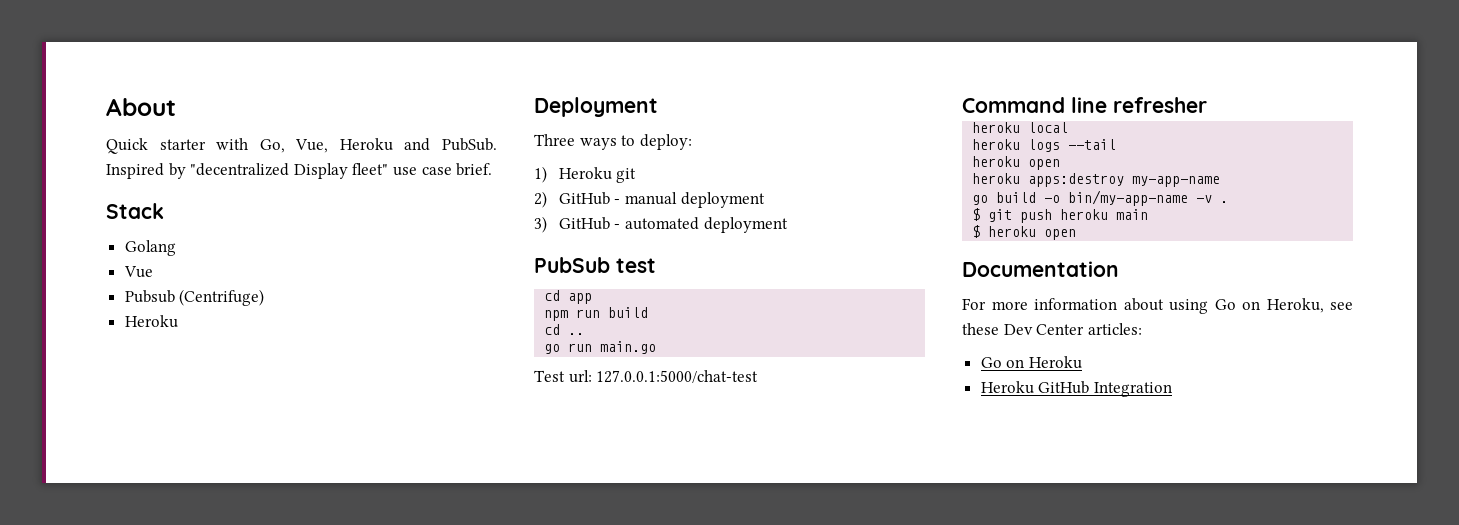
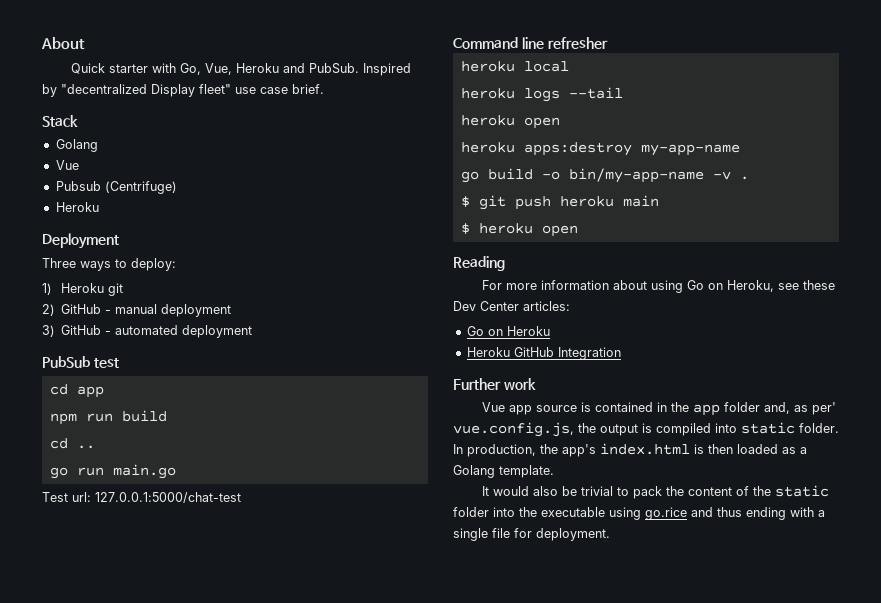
- Documentation
+ Reading
+ Further work
+ Vue app source is contained in the app folder and, as per' vue.config.js, the output is compiled into static folder. In production, the app's index.html is then loaded as a Golang template.
+ It would also be trivial to pack the content of the static folder into the executable using go.rice and thus ending with a single file for deployment.

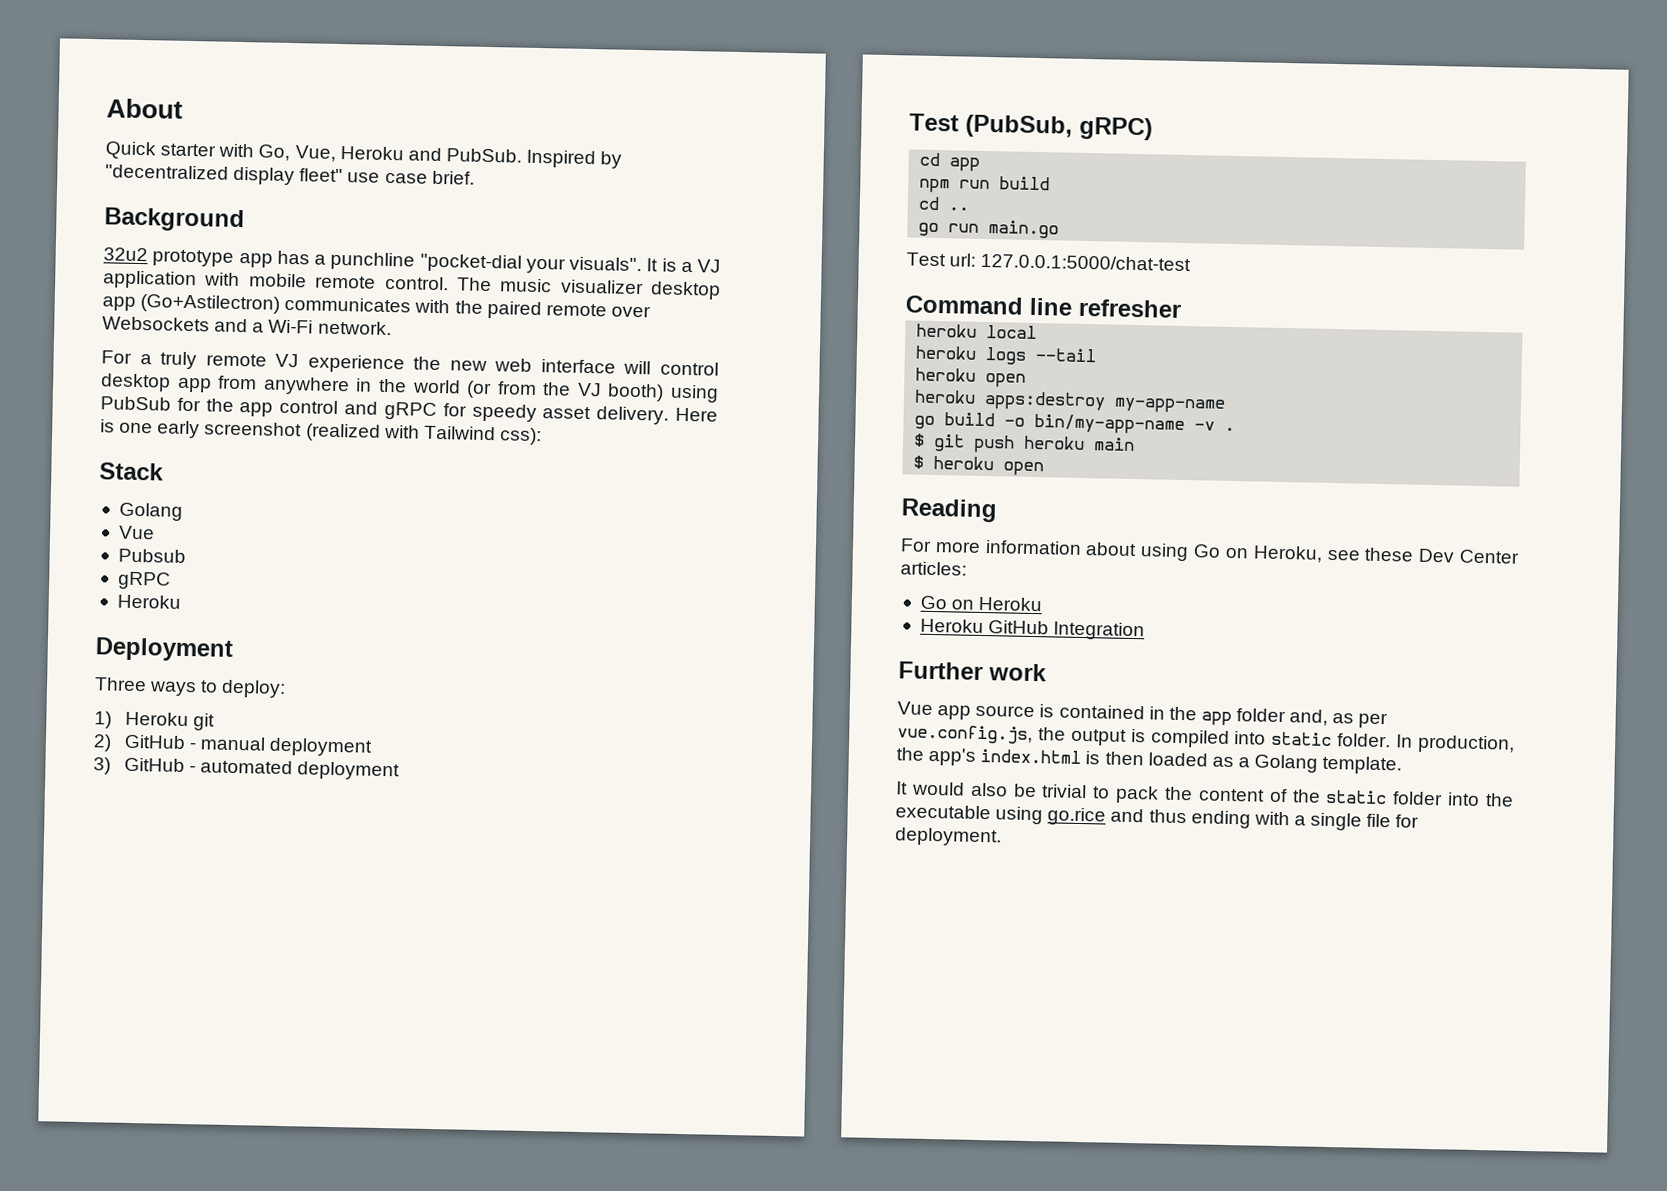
- Inspired by "decentralized Display fleet" use case brief.
+ Inspired by "decentralized display fleet" use case brief.
+ Background
+ 32u2 prototype app has a punchline "pocket-dial your visuals". It is a VJ application with mobile remote control. The music visualizer desktop app (Go+Astilectron) communicates with the paired remote over Websockets and a Wi-Fi network.
+ For a truly remote VJ experience the new web interface will control desktop app from anywhere in the world (or from the VJ booth) using PubSub for the app control and gRPC for speedy asset delivery. Here is one early screenshot (realized with Tailwind css):
- Pubsub (Centrifuge)
+ Pubsub
+ gRPC
- PubSub test
+ Test (PubSub, gRPC)
- Vue app source is contained in the app folder and, as per' vue.config.js, the output is compiled into static folder.
+ Vue app source is contained in the app folder and, as per vue.config.js, the output is compiled into static folder.

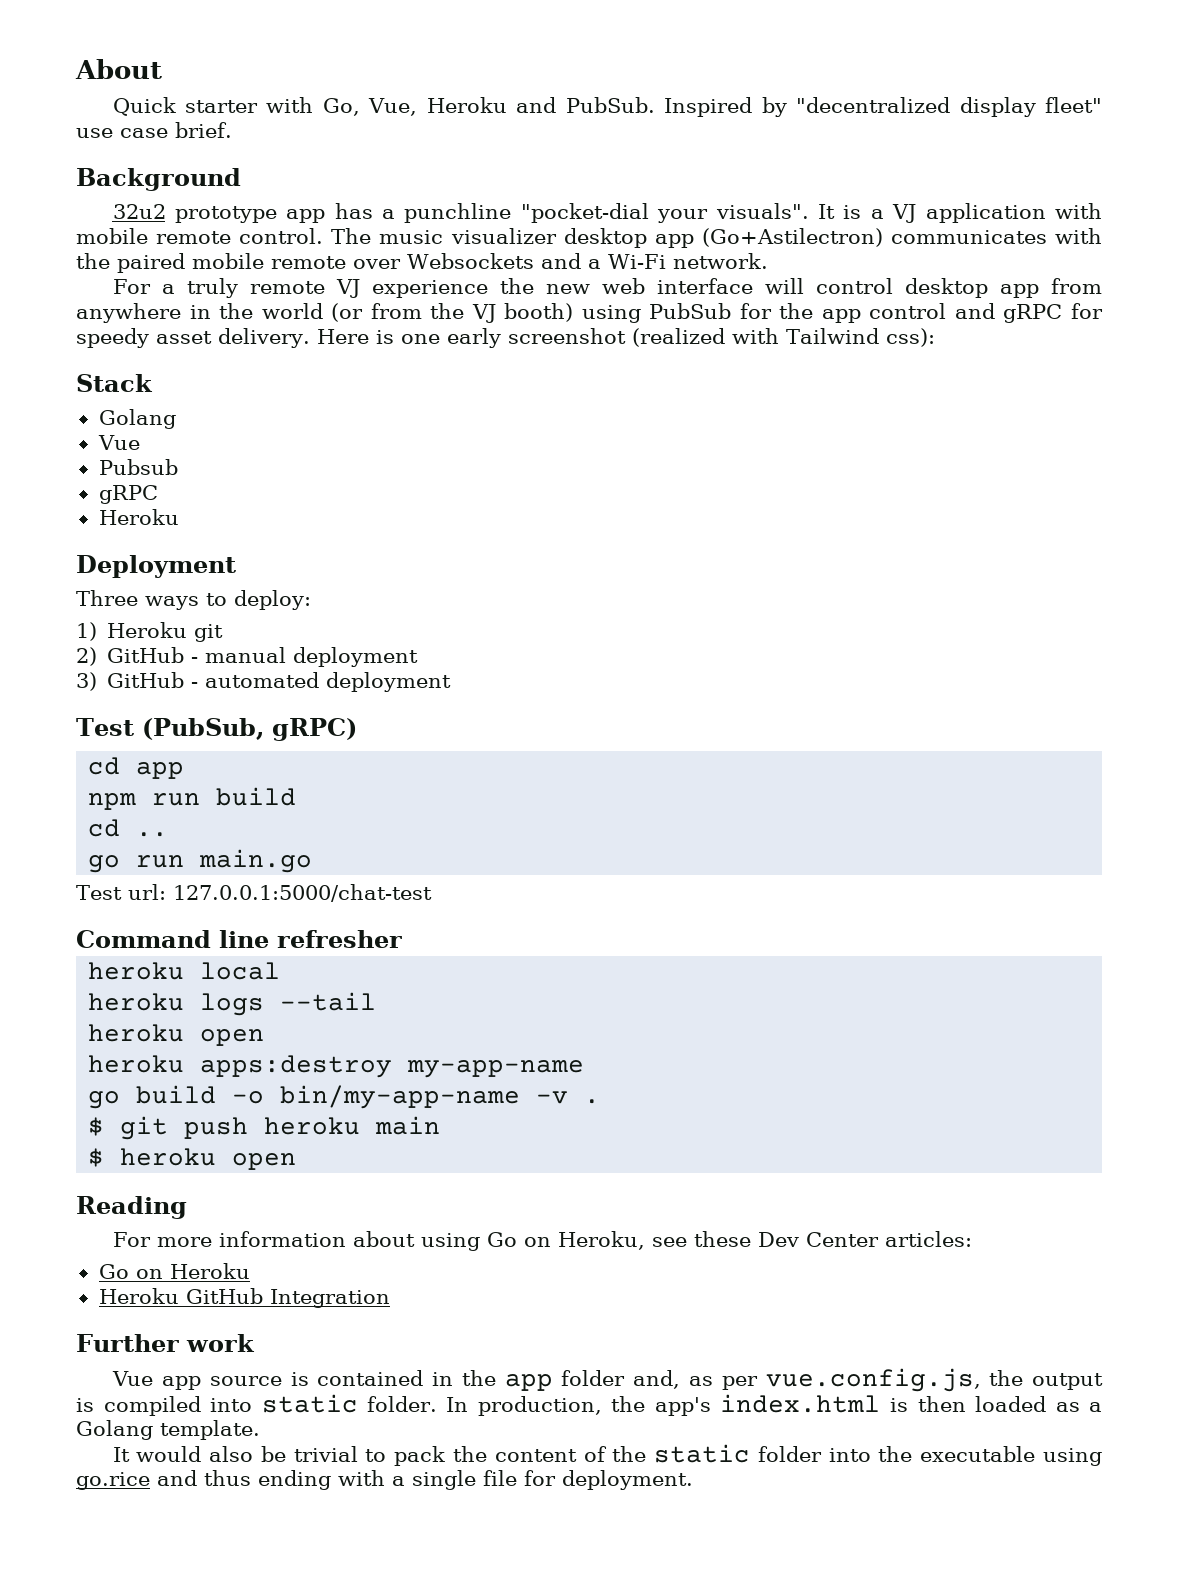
- The music visualizer desktop app (Go+Astilectron) communicates with the paired remote over Websockets and a Wi-Fi network.
+ The music visualizer desktop app (Go+Astilectron) communicates with the paired mobile remote over Websockets and a Wi-Fi network.

